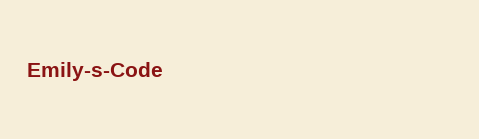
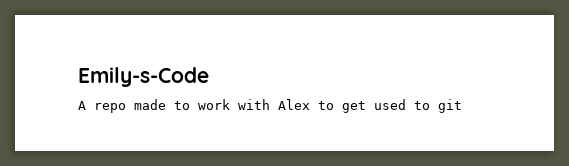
+ A repo made to work with Alex to get used to git

